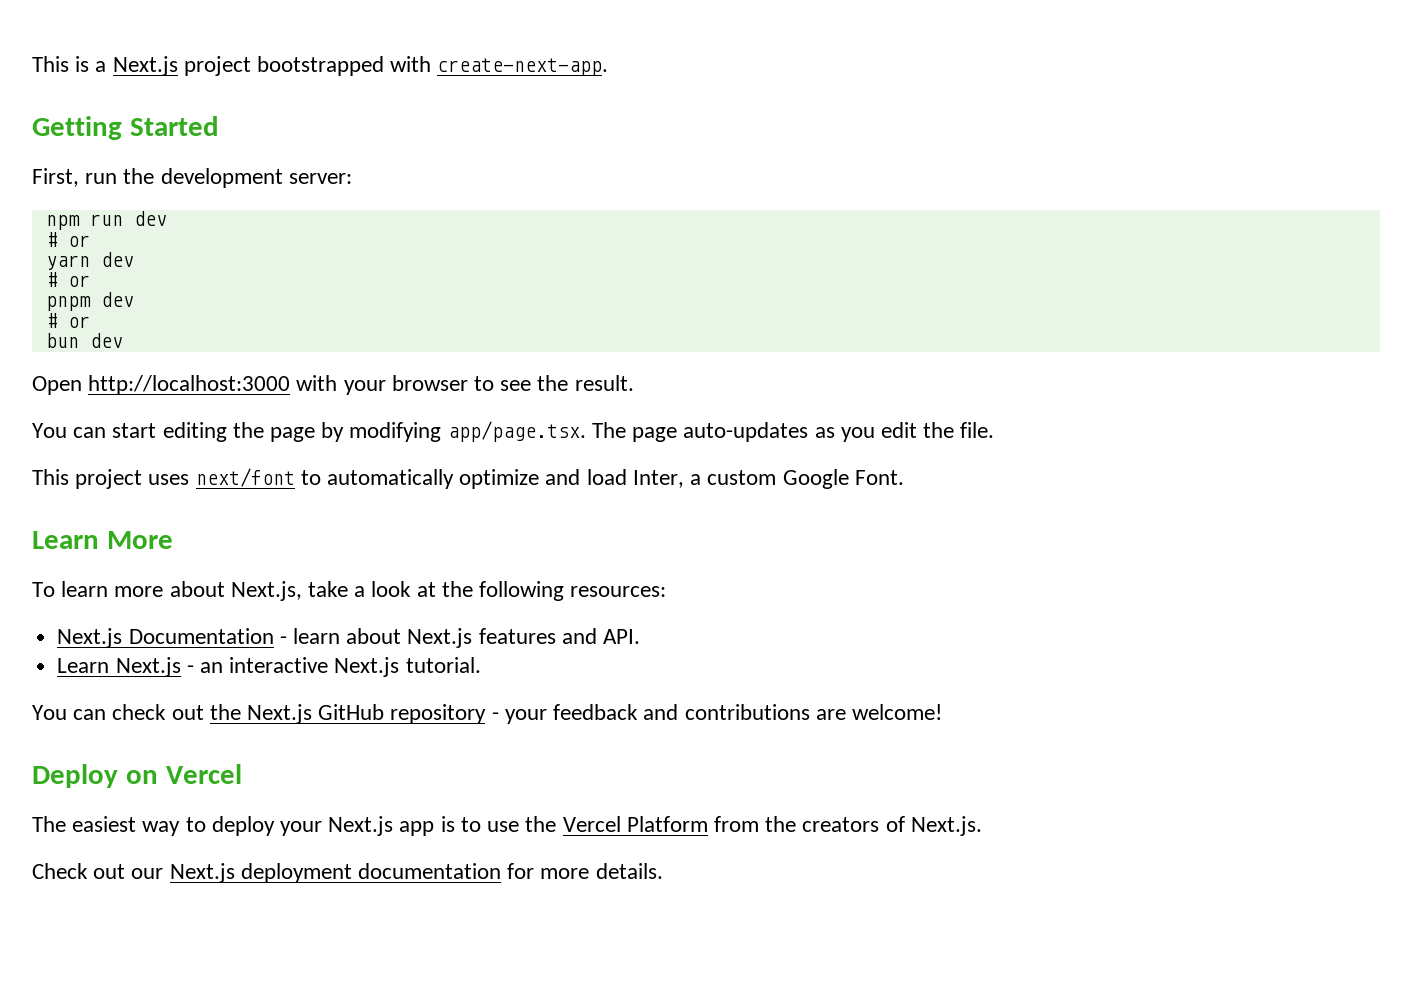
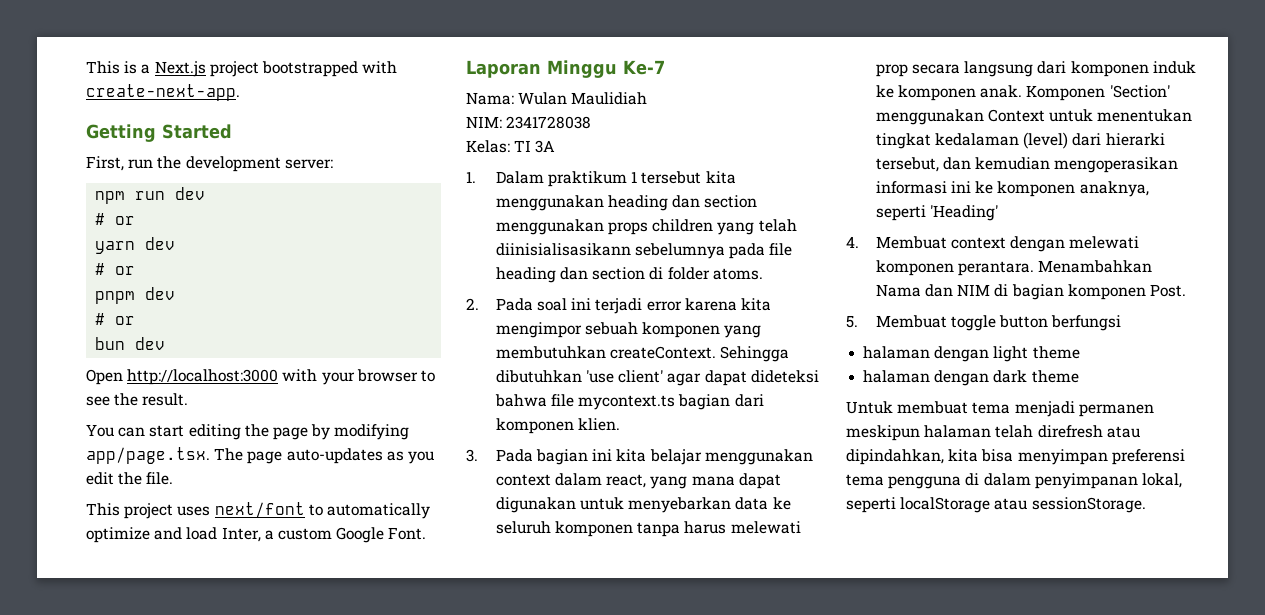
- Learn More
- To learn more about Next.js, take a look at the following resources:
- Next.js Documentation - learn about Next.js features and API.
- Learn Next.js - an interactive Next.js tutorial.
- You can check out the Next.js GitHub repository - your feedback and contributions are welcome!
- Deploy on Vercel
- The easiest way to deploy your Next.js app is to use the Vercel Platform from the creators of Next.js.
- Check out our Next.js deployment documentation for more details.
+ Laporan Minggu Ke-7
+ Nama: Wulan Maulidiah
+ NIM: 2341728038
+ Kelas: TI 3A
+ 1. Dalam praktikum 1 tersebut kita menggunakan heading dan section menggunakan props children yang telah diinisialisasikann sebelumnya pada file heading dan section di folder atoms.
+ 2. Pada soal ini terjadi error karena kita mengimpor sebuah komponen yang membutuhkan createContext. Sehingga dibutuhkan 'use client' agar dapat dideteksi bahwa file mycontext.ts bagian dari komponen klien.
+ 3. Pada bagian ini kita belajar menggunakan context dalam react, yang mana dapat digunakan untuk menyebarkan data ke seluruh komponen tanpa harus melewati prop secara langsung dari komponen induk ke komponen anak. Komponen 'Section' menggunakan Context untuk menentukan tingkat kedalaman (level) dari hierarki tersebut, dan kemudian mengoperasikan informasi ini ke komponen anaknya, seperti 'Heading'
+ 4. Membuat context dengan melewati komponen perantara. Menambahkan Nama dan NIM di bagian komponen Post.
+ 5. Membuat toggle button berfungsi
+ halaman dengan light theme
+ halaman dengan dark theme
+ Untuk membuat tema menjadi permanen meskipun halaman telah direfresh atau dipindahkan, kita bisa menyimpan preferensi tema pengguna di dalam penyimpanan lokal, seperti localStorage atau sessionStorage.

